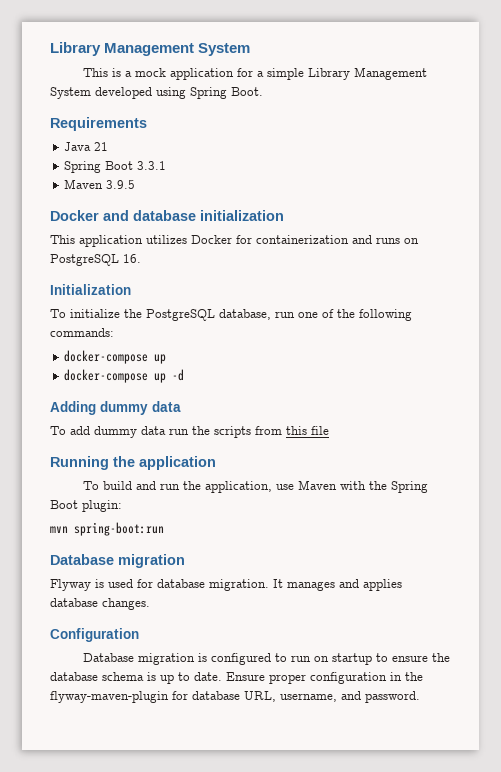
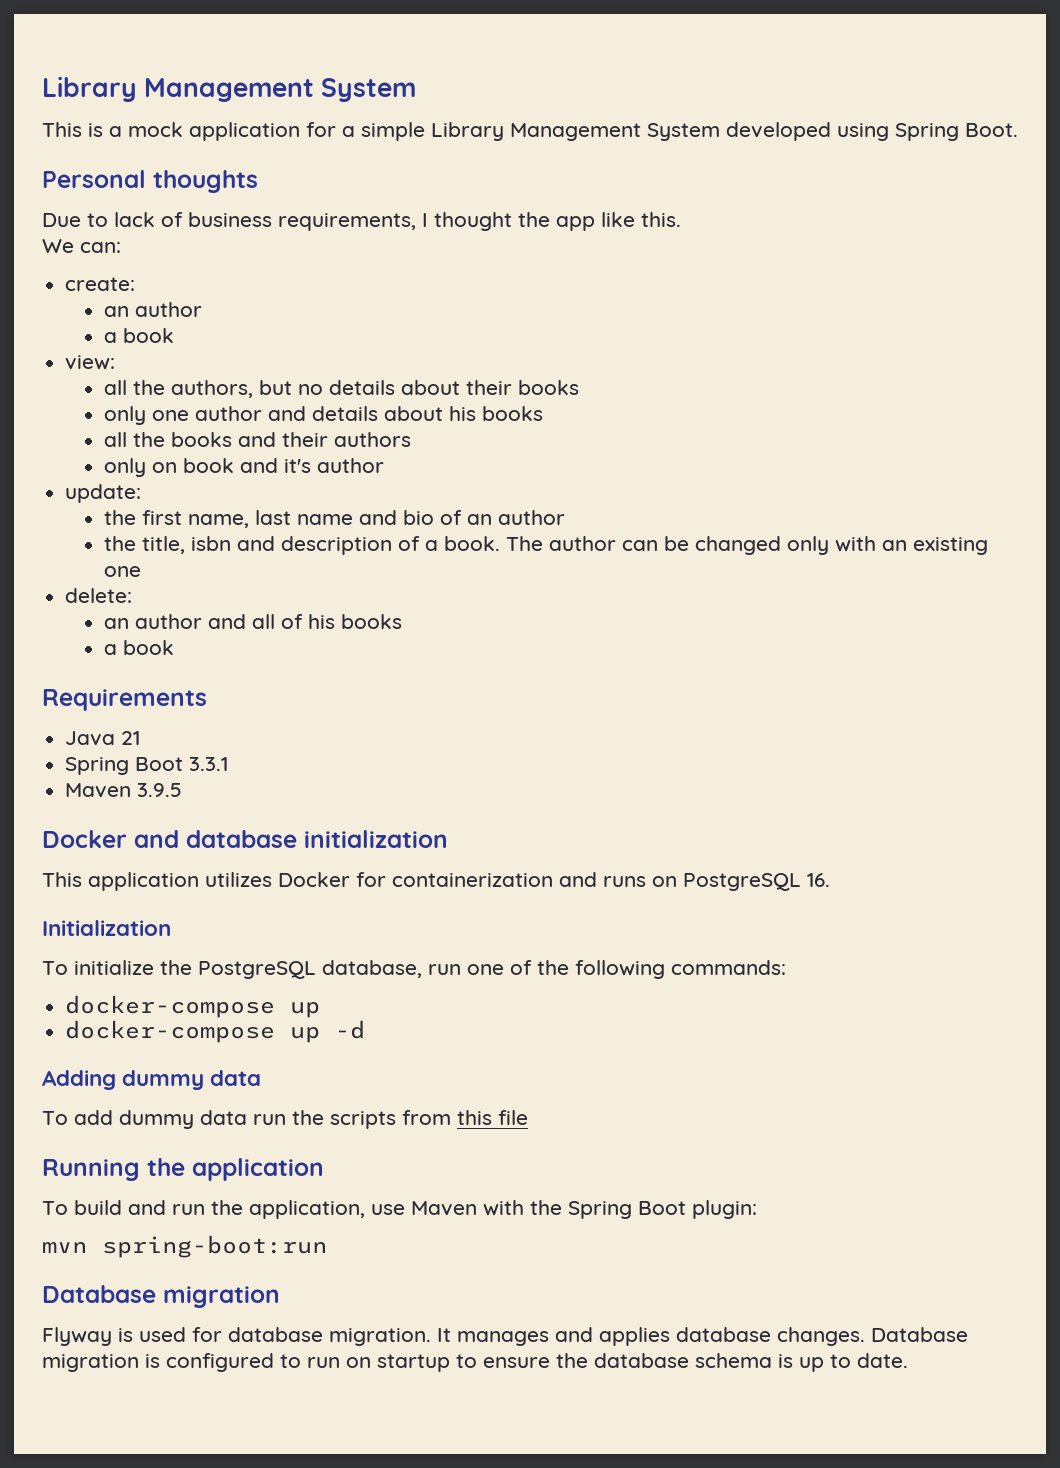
+ Personal thoughts
+ Due to lack of business requirements, I thought the app like this.
+ We can:
+ create:
+ an author
+ a book
+ view:
+ all the authors, but no details about their books
+ only one author and details about his books
+ all the books and their authors
+ only on book and it's author
+ update:
+ the first name, last name and bio of an author
+ the title, isbn and description of a book. The author can be changed only with an existing one
+ delete:
+ an author and all of his books
+ a book
- It manages and applies database changes.
- Configuration
- Database migration is configured to run on startup to ensure the database schema is up to date. Ensure proper configuration in the flyway-maven-plugin for database URL, username, and password.
+ It manages and applies database changes. Database migration is configured to run on startup to ensure the database schema is up to date.

